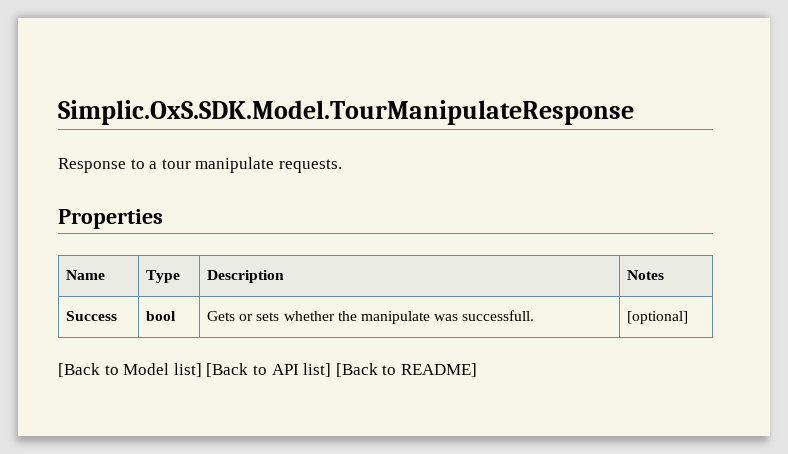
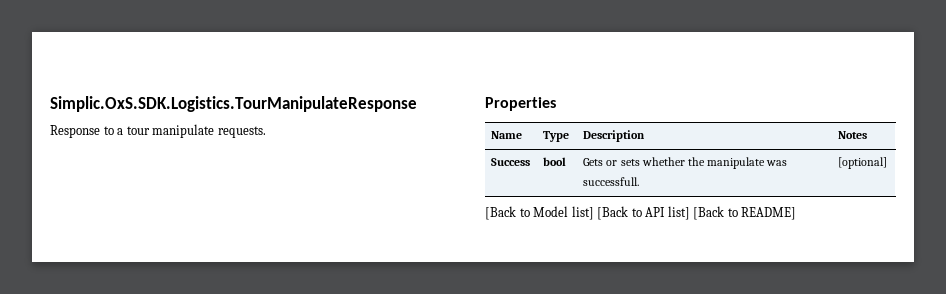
- Simplic.OxS.SDK.Model.TourManipulateResponse
+ Simplic.OxS.SDK.Logistics.TourManipulateResponse

